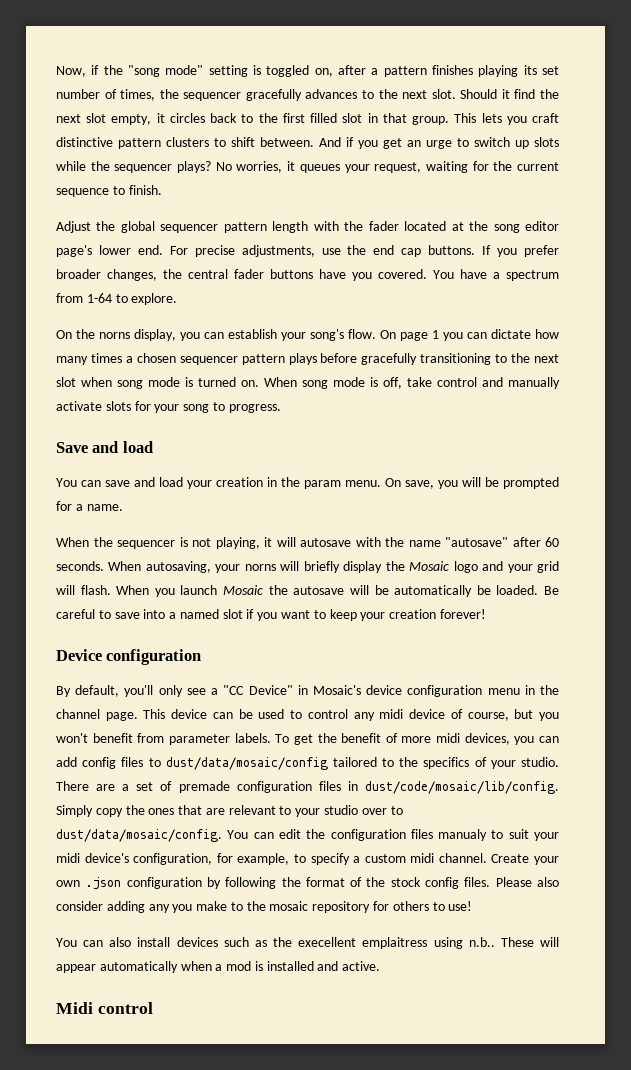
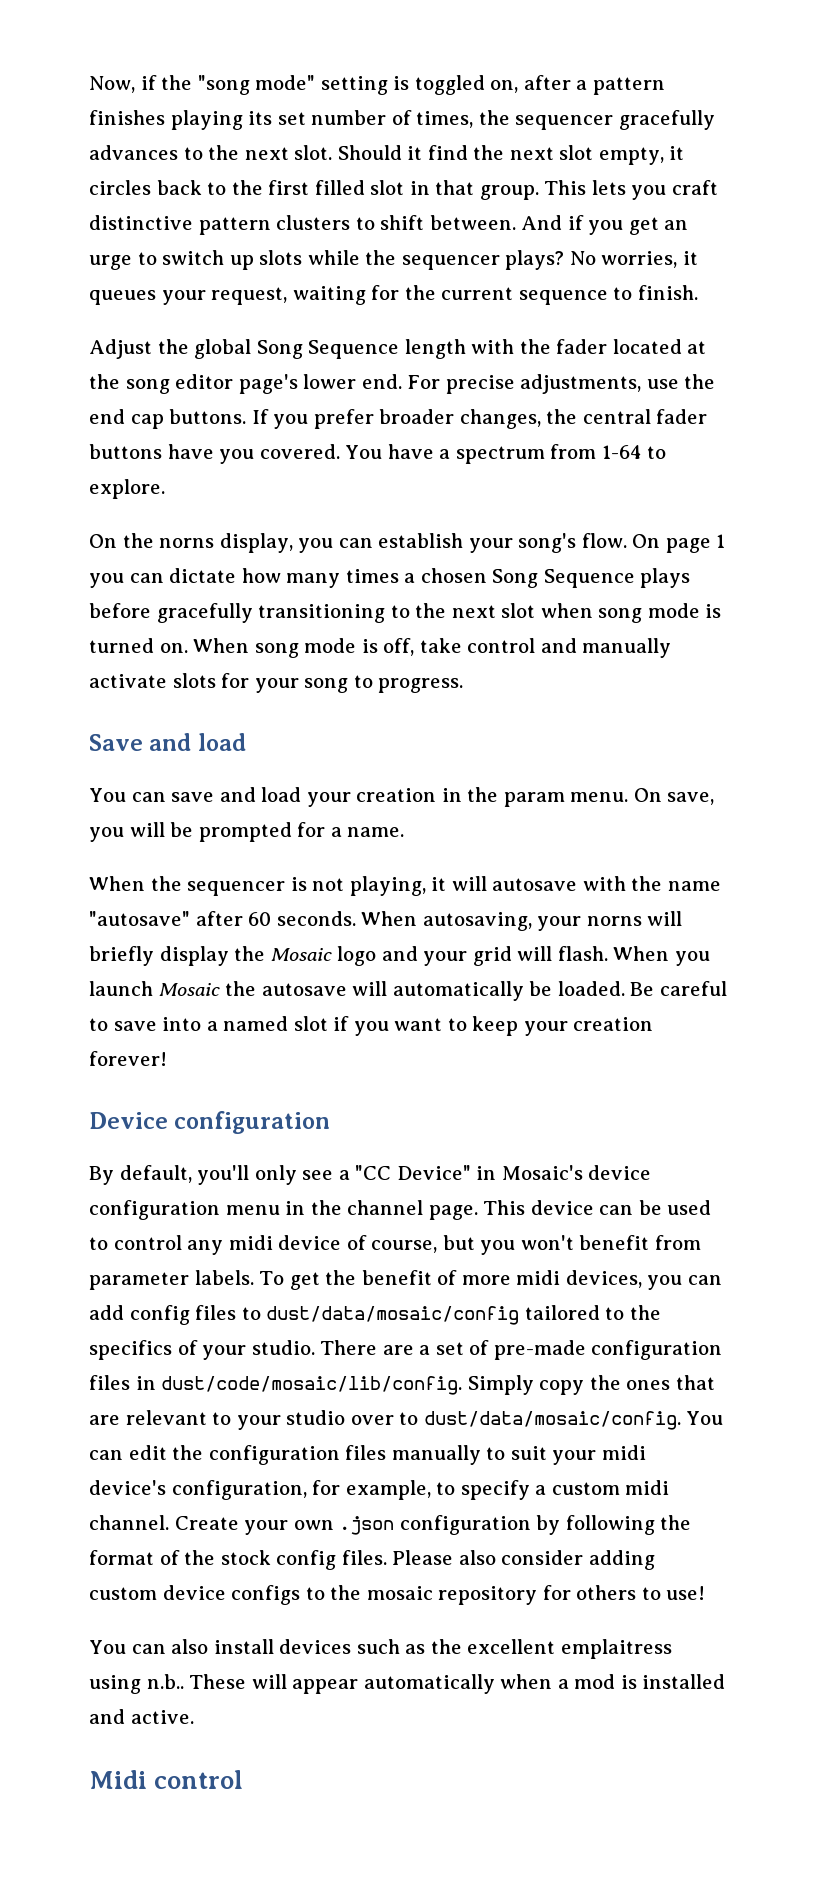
- Adjust the global sequencer pattern length with the fader located at the song editor page's lower end.
+ Adjust the global Song Sequence length with the fader located at the song editor page's lower end.
- On page 1 you can dictate how many times a chosen sequencer pattern plays before gracefully transitioning to the next slot when song mode is turned on.
+ On page 1 you can dictate how many times a chosen Song Sequence plays before gracefully transitioning to the next slot when song mode is turned on.
- When you launch Mosaic the autosave will be automatically be loaded.
+ When you launch Mosaic the autosave will automatically be loaded.
- There are a set of premade configuration files in dust/code/mosaic/lib/config.
+ There are a set of pre-made configuration files in dust/code/mosaic/lib/config.
- You can edit the configuration files manualy to suit your midi device's configuration, for example, to specify a custom midi channel.
+ You can edit the configuration files manually to suit your midi device's configuration, for example, to specify a custom midi channel.
- Please also consider adding any you make to the mosaic repository for others to use!
+ Please also consider adding custom device configs to the mosaic repository for others to use!
- You can also install devices such as the execellent emplaitress using n.b..
+ You can also install devices such as the excellent emplaitress using n.b..

